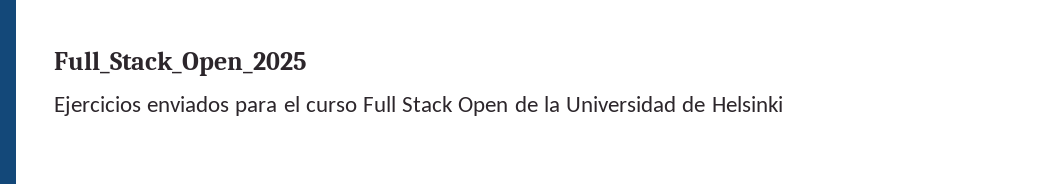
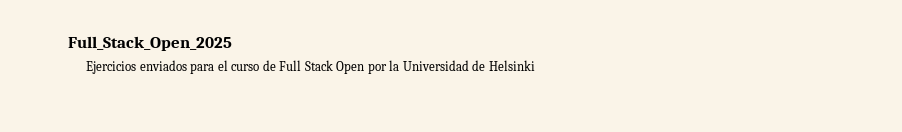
- Ejercicios enviados para el curso Full Stack Open de la Universidad de Helsinki
+ Ejercicios enviados para el curso de Full Stack Open por la Universidad de Helsinki

